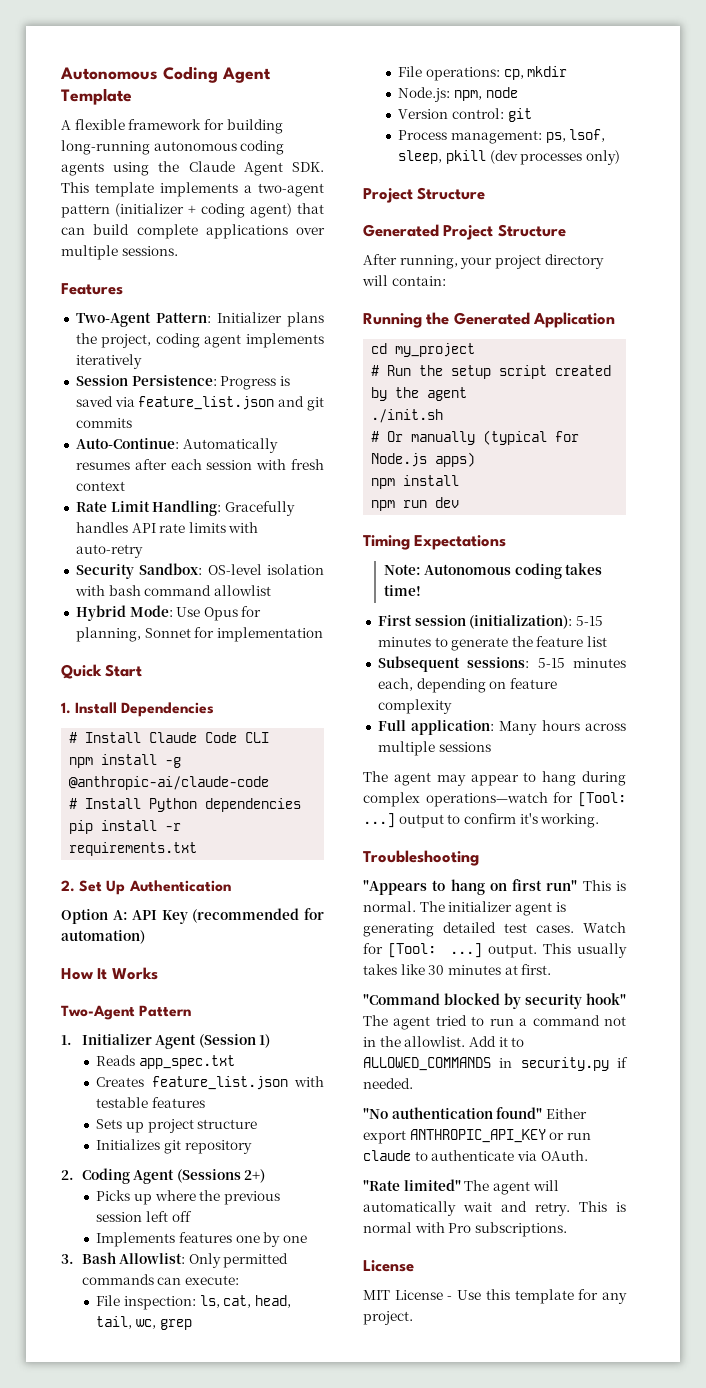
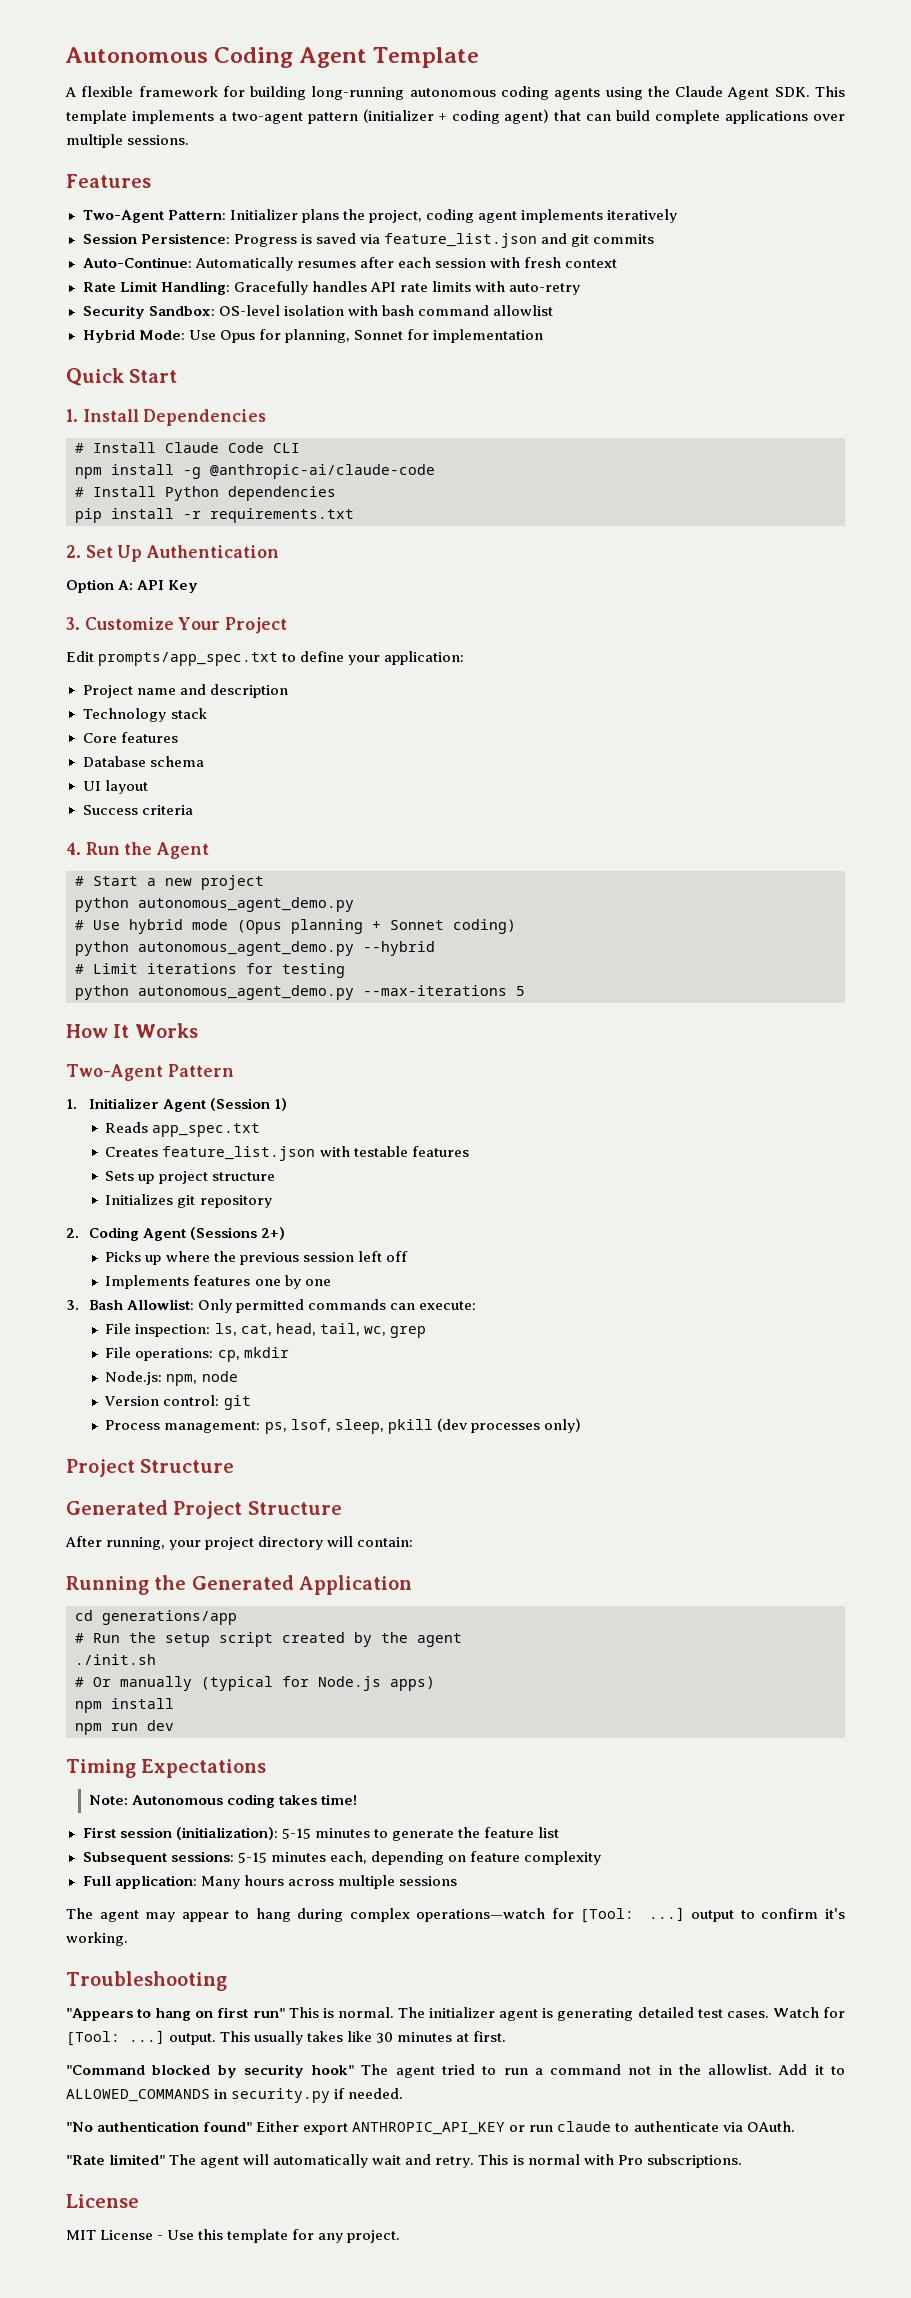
- Option A: API Key (recommended for automation)
+ Option A: API Key
+ 3. Customize Your Project
+ Edit prompts/app_spec.txt to define your application:
+ Project name and description
+ Technology stack
+ Core features
+ Database schema
+ UI layout
+ Success criteria
+ 4. Run the Agent
+ # Start a new project
+ python autonomous_agent_demo.py
+ # Use hybrid mode (Opus planning + Sonnet coding)
+ python autonomous_agent_demo.py --hybrid
+ # Limit iterations for testing
+ python autonomous_agent_demo.py --max-iterations 5
- cd my_project
+ cd generations/app

